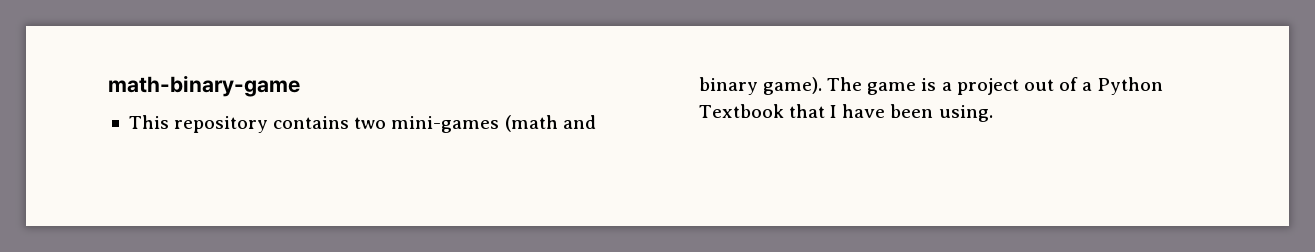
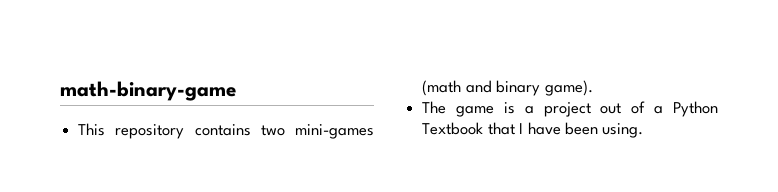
- This repository contains two mini-games (math and binary game). The game is a project out of a Python Textbook that I have been using.
+ This repository contains two mini-games (math and binary game).
+ The game is a project out of a Python Textbook that I have been using.

